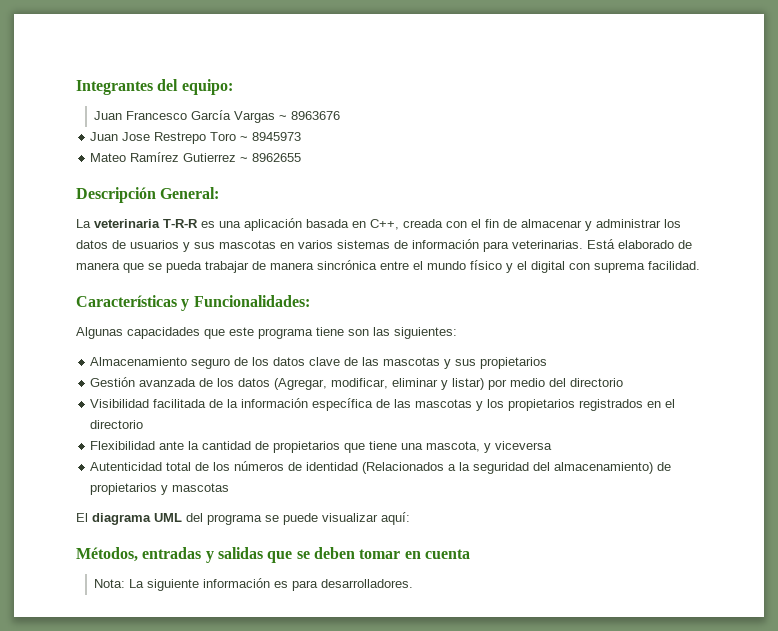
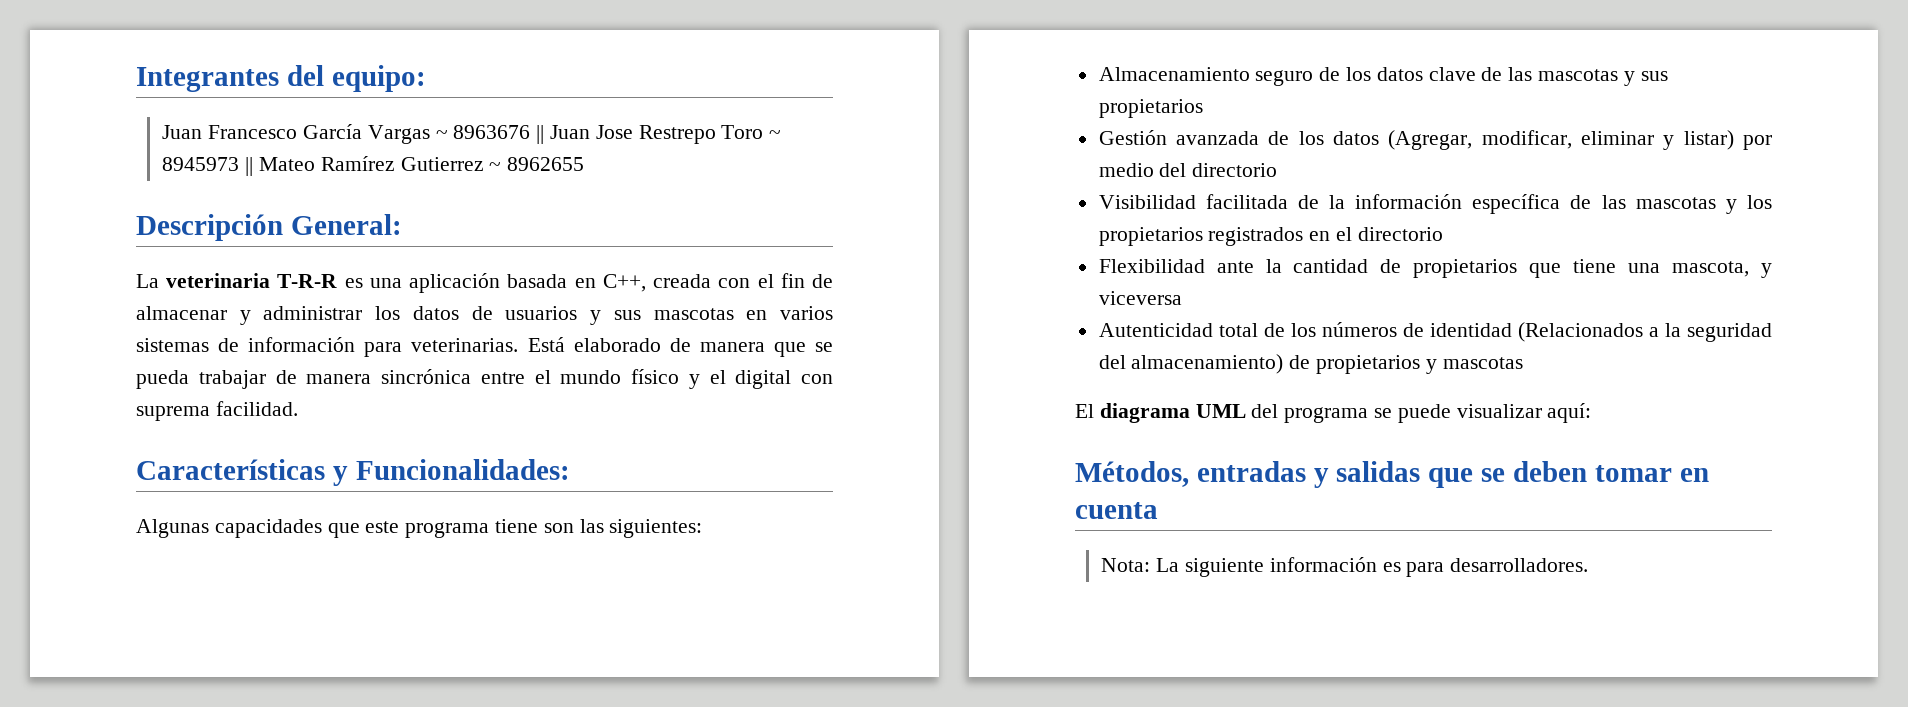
- Juan Francesco García Vargas ~ 8963676
- Juan Jose Restrepo Toro ~ 8945973
- Mateo Ramírez Gutierrez ~ 8962655
+ Juan Francesco García Vargas ~ 8963676 || Juan Jose Restrepo Toro ~ 8945973 || Mateo Ramírez Gutierrez ~ 8962655

